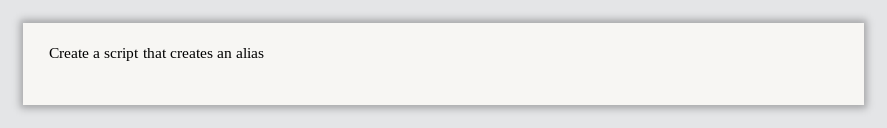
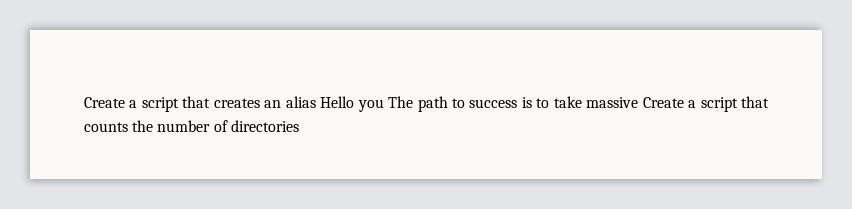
- Create a script that creates an alias
+ Create a script that creates an alias Hello you The path to success is to take massive Create a script that counts the number of directories

